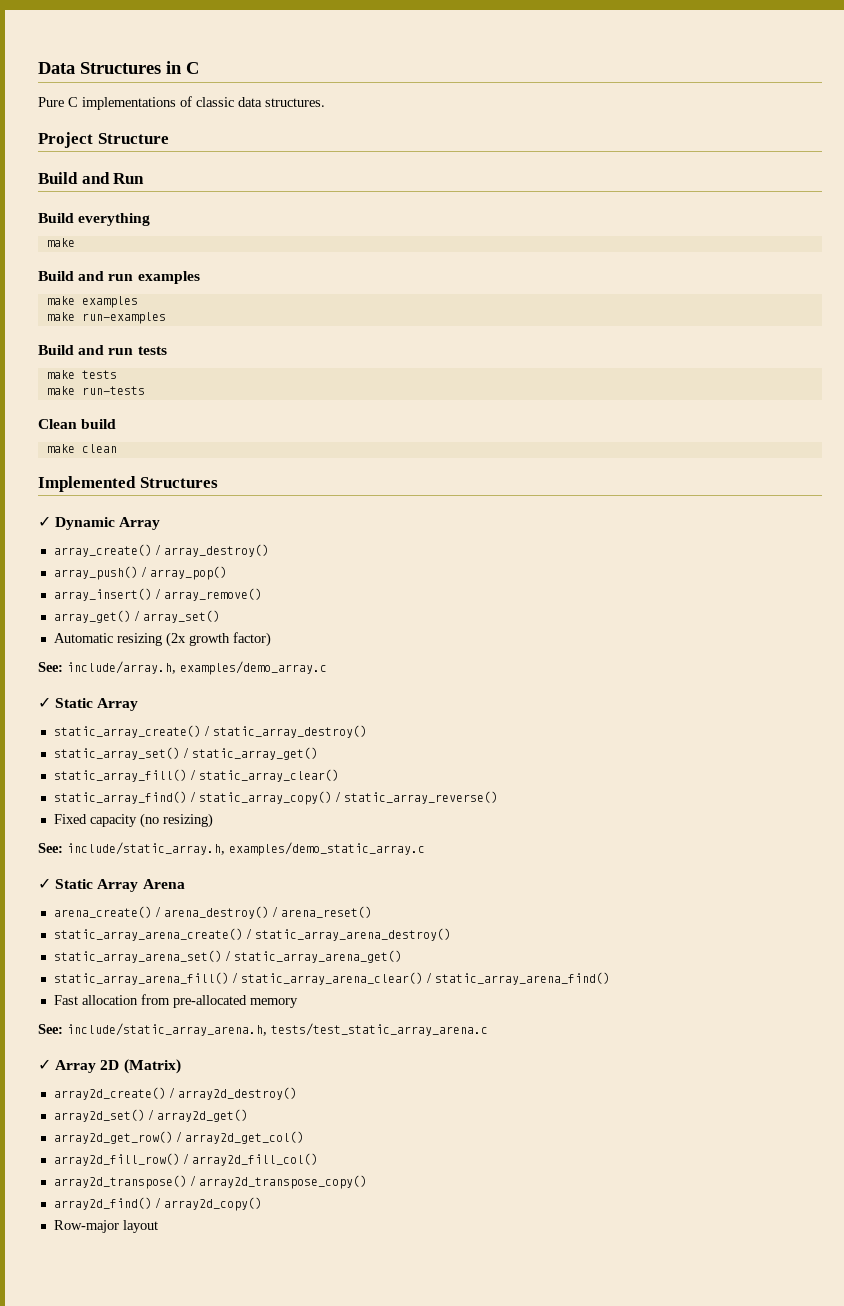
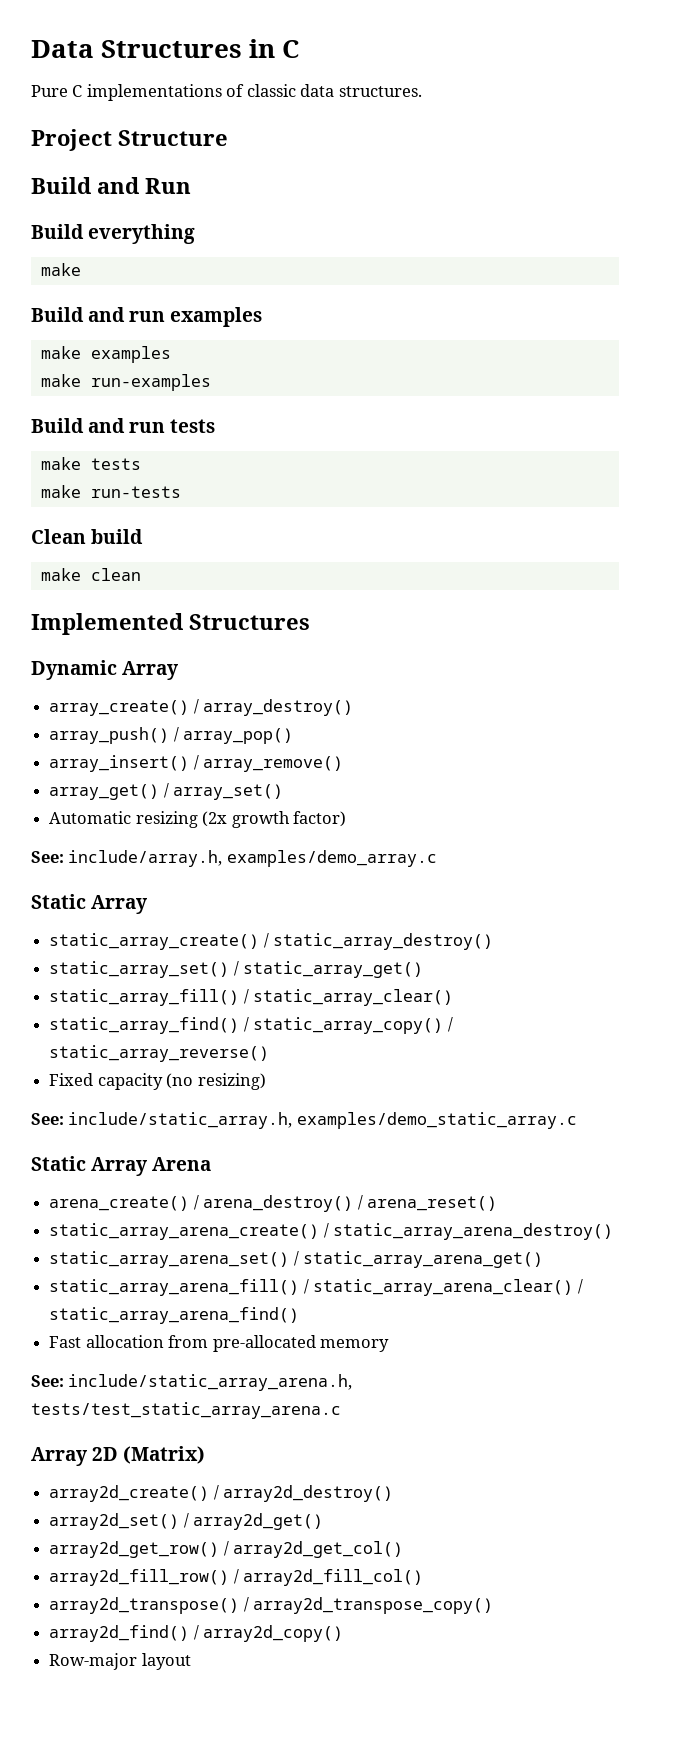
- ✓ Dynamic Array
+ Dynamic Array
  See: include/array.h, examples/demo_array.c
- ✓ Static Array
+ Static Array
- ✓ Static Array Arena
+ Static Array Arena
- ✓ Array 2D (Matrix)
+ Array 2D (Matrix)

